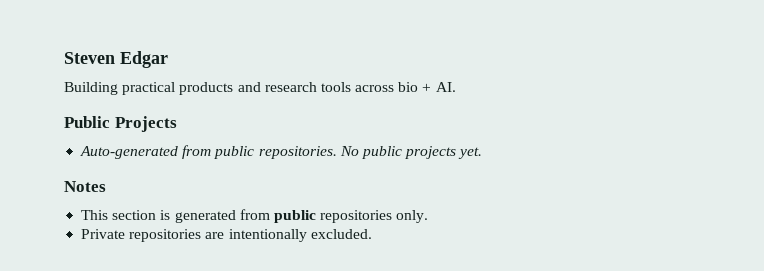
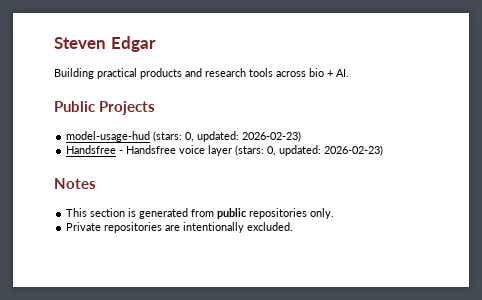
- Auto-generated from public repositories. No public projects yet.
+ model-usage-hud (stars: 0, updated: 2026-02-23)
+ Handsfree - Handsfree voice layer (stars: 0, updated: 2026-02-23)

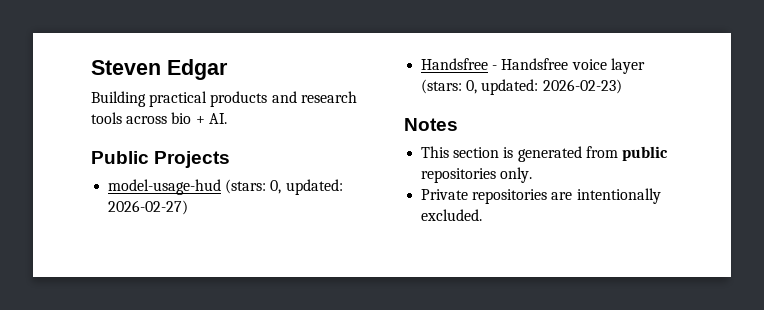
- model-usage-hud (stars: 0, updated: 2026-02-23)
+ model-usage-hud (stars: 0, updated: 2026-02-27)

